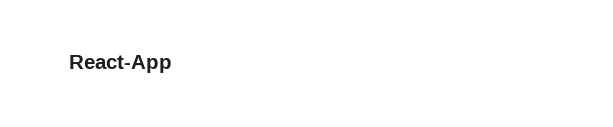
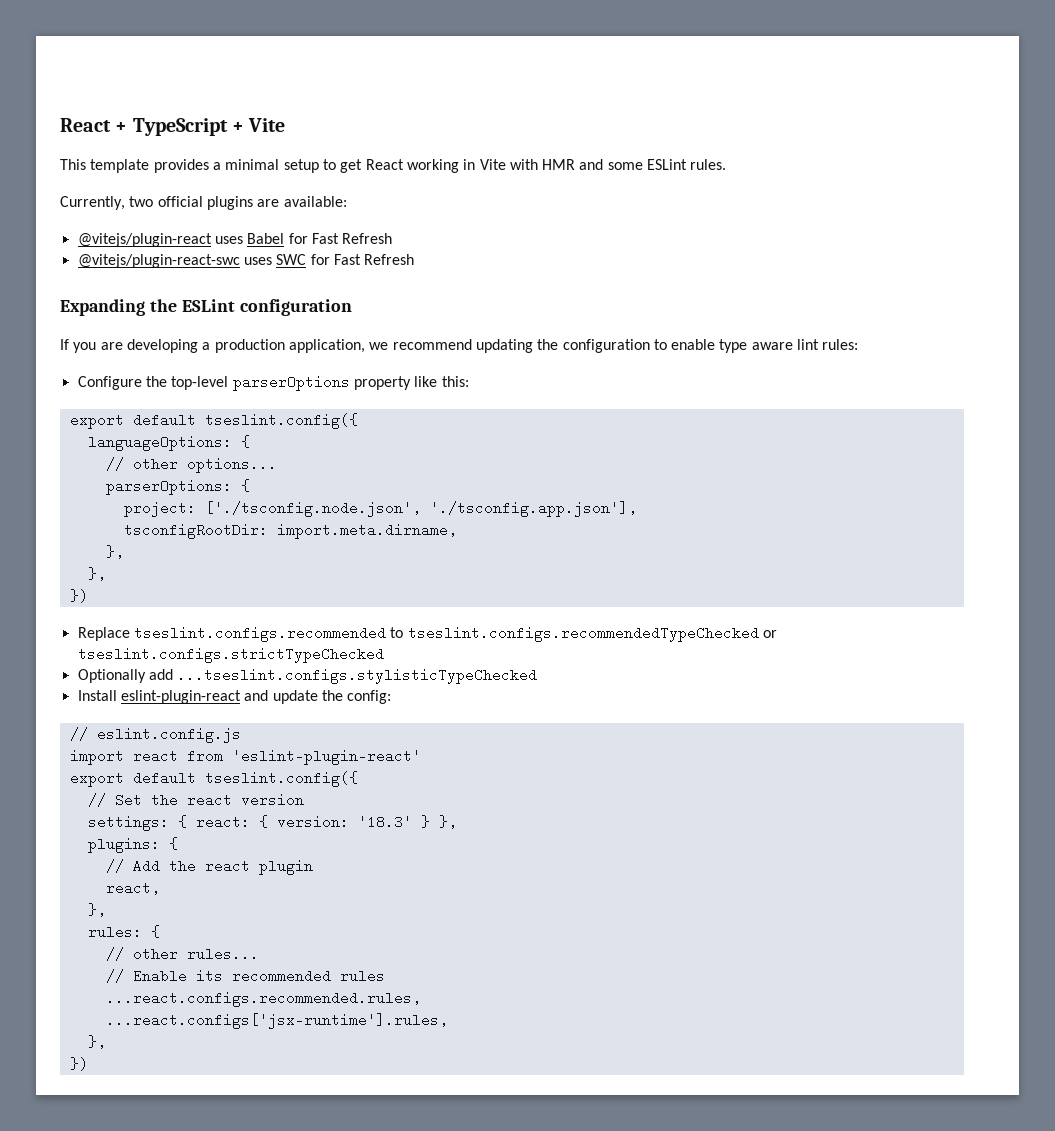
- React-App
+ React + TypeScript + Vite
+ This template provides a minimal setup to get React working in Vite with HMR and some ESLint rules.
+ Currently, two official plugins are available:
+ @vitejs/plugin-react uses Babel for Fast Refresh
+ @vitejs/plugin-react-swc uses SWC for Fast Refresh
+ Expanding the ESLint configuration
+ If you are developing a production application, we recommend updating the configuration to enable type aware lint rules:
+ Configure the top-level parserOptions property like this:
+ export default tseslint.config({
+ languageOptions: {
+ // other options...
+ parserOptions: {
+ project: ['./tsconfig.node.json', './tsconfig.app.json'],
+ tsconfigRootDir: import.meta.dirname,
+ },
+ },
+ })
+ Replace tseslint.configs.recommended to tseslint.configs.recommendedTypeChecked or tseslint.configs.strictTypeChecked
+ Optionally add ...tseslint.configs.stylisticTypeChecked
+ Install eslint-plugin-react and update the config:
+ // eslint.config.js
+ import react from 'eslint-plugin-react'
+ export default tseslint.config({
+ // Set the react version
+ settings: { react: { version: '18.3' } },
+ plugins: {
+ // Add the react plugin
+ react,
+ },
+ rules: {
+ // other rules...
+ // Enable its recommended rules
+ ...react.configs.recommended.rules,
+ ...react.configs['jsx-runtime'].rules,
+ },
+ })

